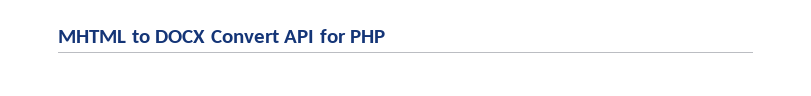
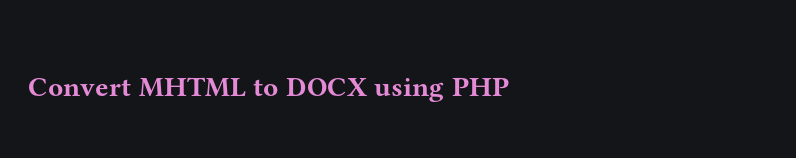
- MHTML to DOCX Convert API for PHP
+ Convert MHTML to DOCX using PHP

